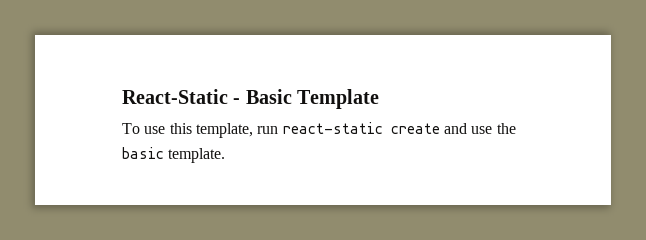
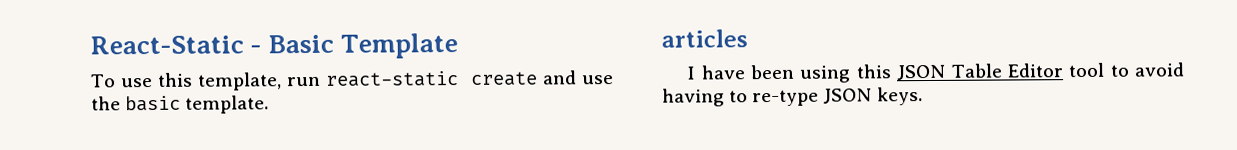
+ articles
+ I have been using this JSON Table Editor tool to avoid having to re-type JSON keys.

